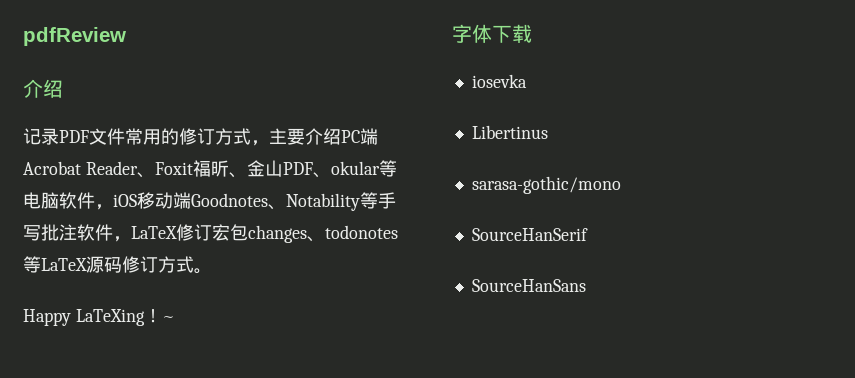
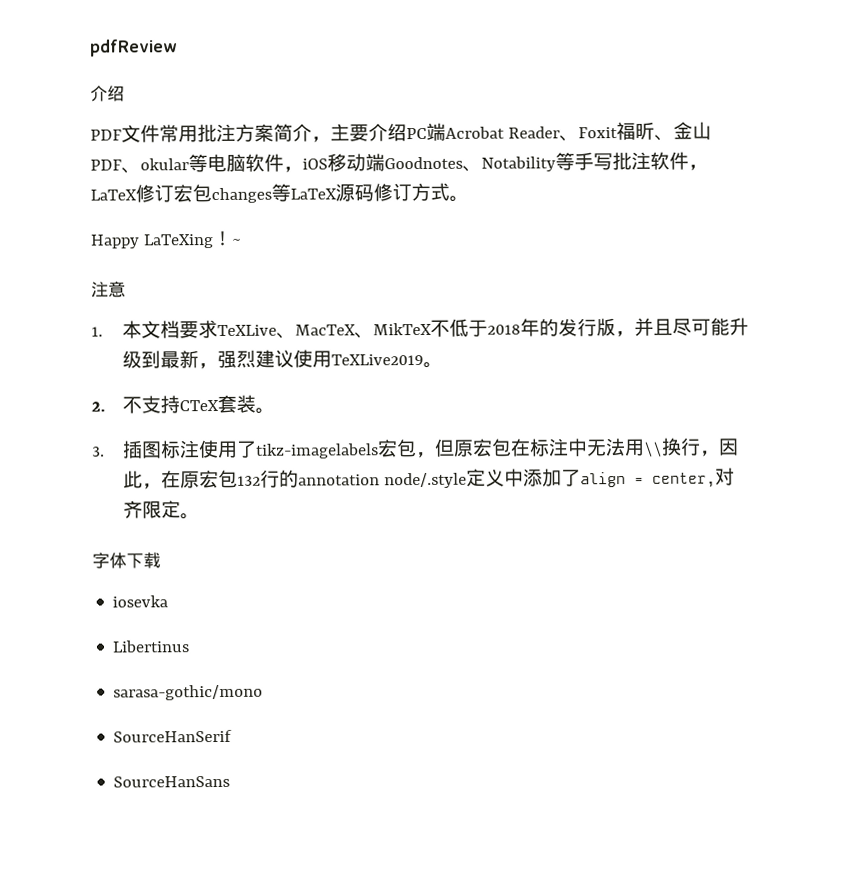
- 记录PDF文件常用的修订方式，主要介绍PC端Acrobat Reader、Foxit福昕、金山PDF、okular等电脑软件，iOS移动端Goodnotes、Notability等手写批注软件，LaTeX修订宏包changes、todonotes等LaTeX源码修订方式。
+ PDF文件常用批注方案简介，主要介绍PC端Acrobat Reader、Foxit福昕、金山PDF、okular等电脑软件，iOS移动端Goodnotes、Notability等手写批注软件，LaTeX修订宏包changes等LaTeX源码修订方式。
+ 注意
+ 1.本文档要求TeXLive、MacTeX、MikTeX不低于2018年的发行版，并且尽可能升级到最新，强烈建议使用TeXLive2019。
+ 2.不支持CTeX套装。
+ 3.插图标注使用了tikz-imagelabels宏包，但原宏包在标注中无法用\\换行，因此，在原宏包132行的annotation node/.style定义中添加了align = center,对齐限定。

